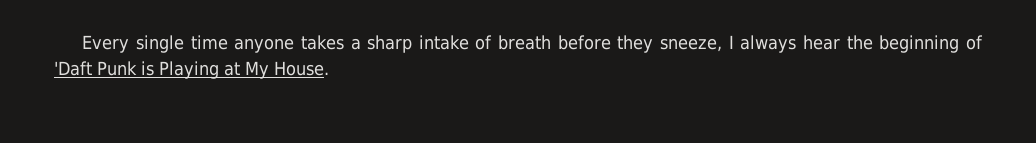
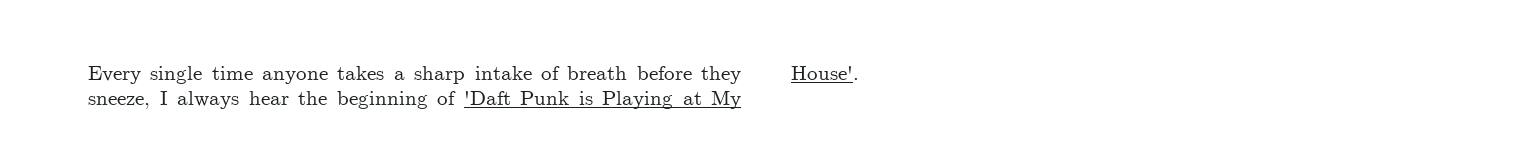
- Every single time anyone takes a sharp intake of breath before they sneeze, I always hear the beginning of 'Daft Punk is Playing at My House.
+ Every single time anyone takes a sharp intake of breath before they sneeze, I always hear the beginning of 'Daft Punk is Playing at My House'.

